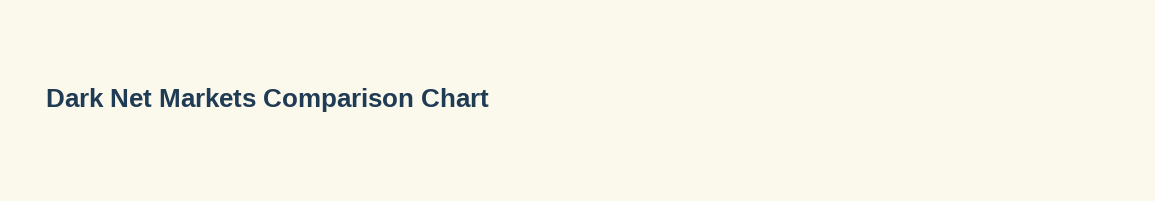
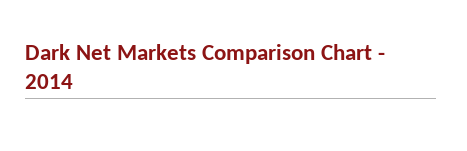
- Dark Net Markets Comparison Chart
+ Dark Net Markets Comparison Chart - 2014

